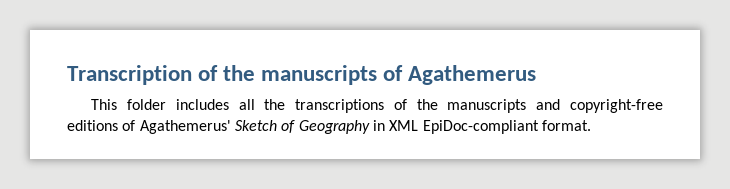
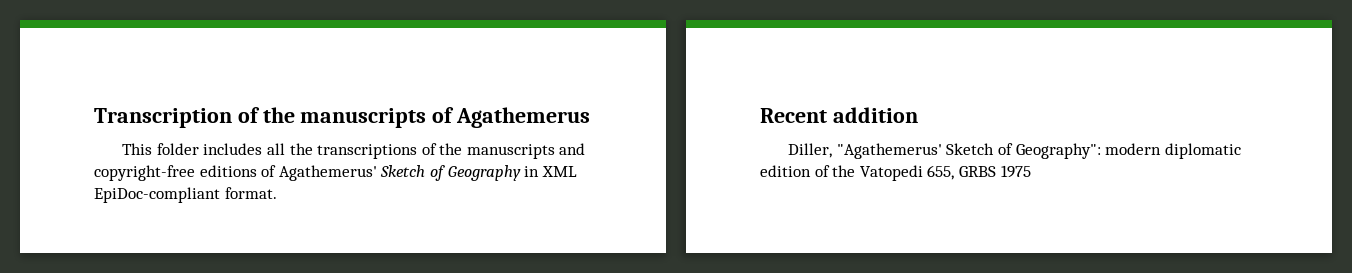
+ Recent addition
+ Diller, "Agathemerus' Sketch of Geography": modern diplomatic edition of the Vatopedi 655, GRBS 1975

